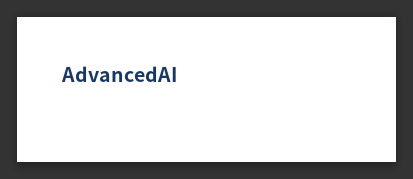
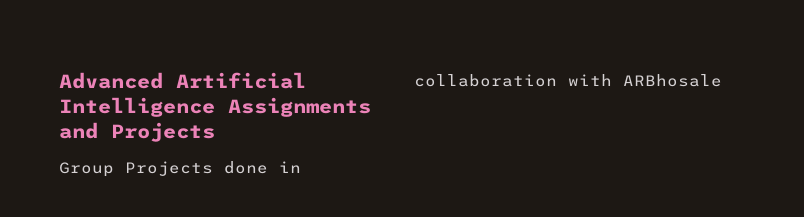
- AdvancedAI
+ Advanced Artificial Intelligence Assignments and Projects
+ Group Projects done in collaboration with ARBhosale

